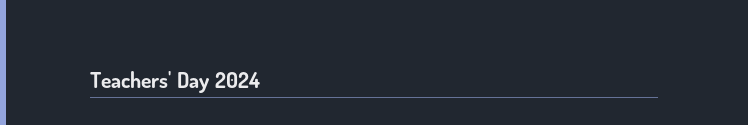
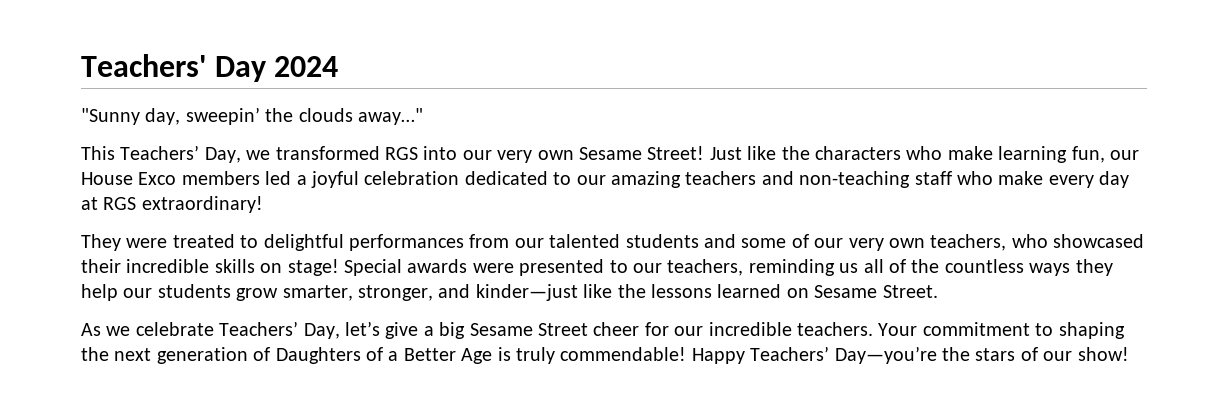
+ "Sunny day, sweepin’ the clouds away…"
+ This Teachers’ Day, we transformed RGS into our very own Sesame Street! Just like the characters who make learning fun, our House Exco members led a joyful celebration dedicated to our amazing teachers and non-teaching staff who make every day at RGS extraordinary!
+ They were treated to delightful performances from our talented students and some of our very own teachers, who showcased their incredible skills on stage! Special awards were presented to our teachers, reminding us all of the countless ways they help our students grow smarter, stronger, and kinder—just like the lessons learned on Sesame Street.
+ As we celebrate Teachers’ Day, let’s give a big Sesame Street cheer for our incredible teachers. Your commitment to shaping the next generation of Daughters of a Better Age is truly commendable! Happy Teachers’ Day—you’re the stars of our show!

